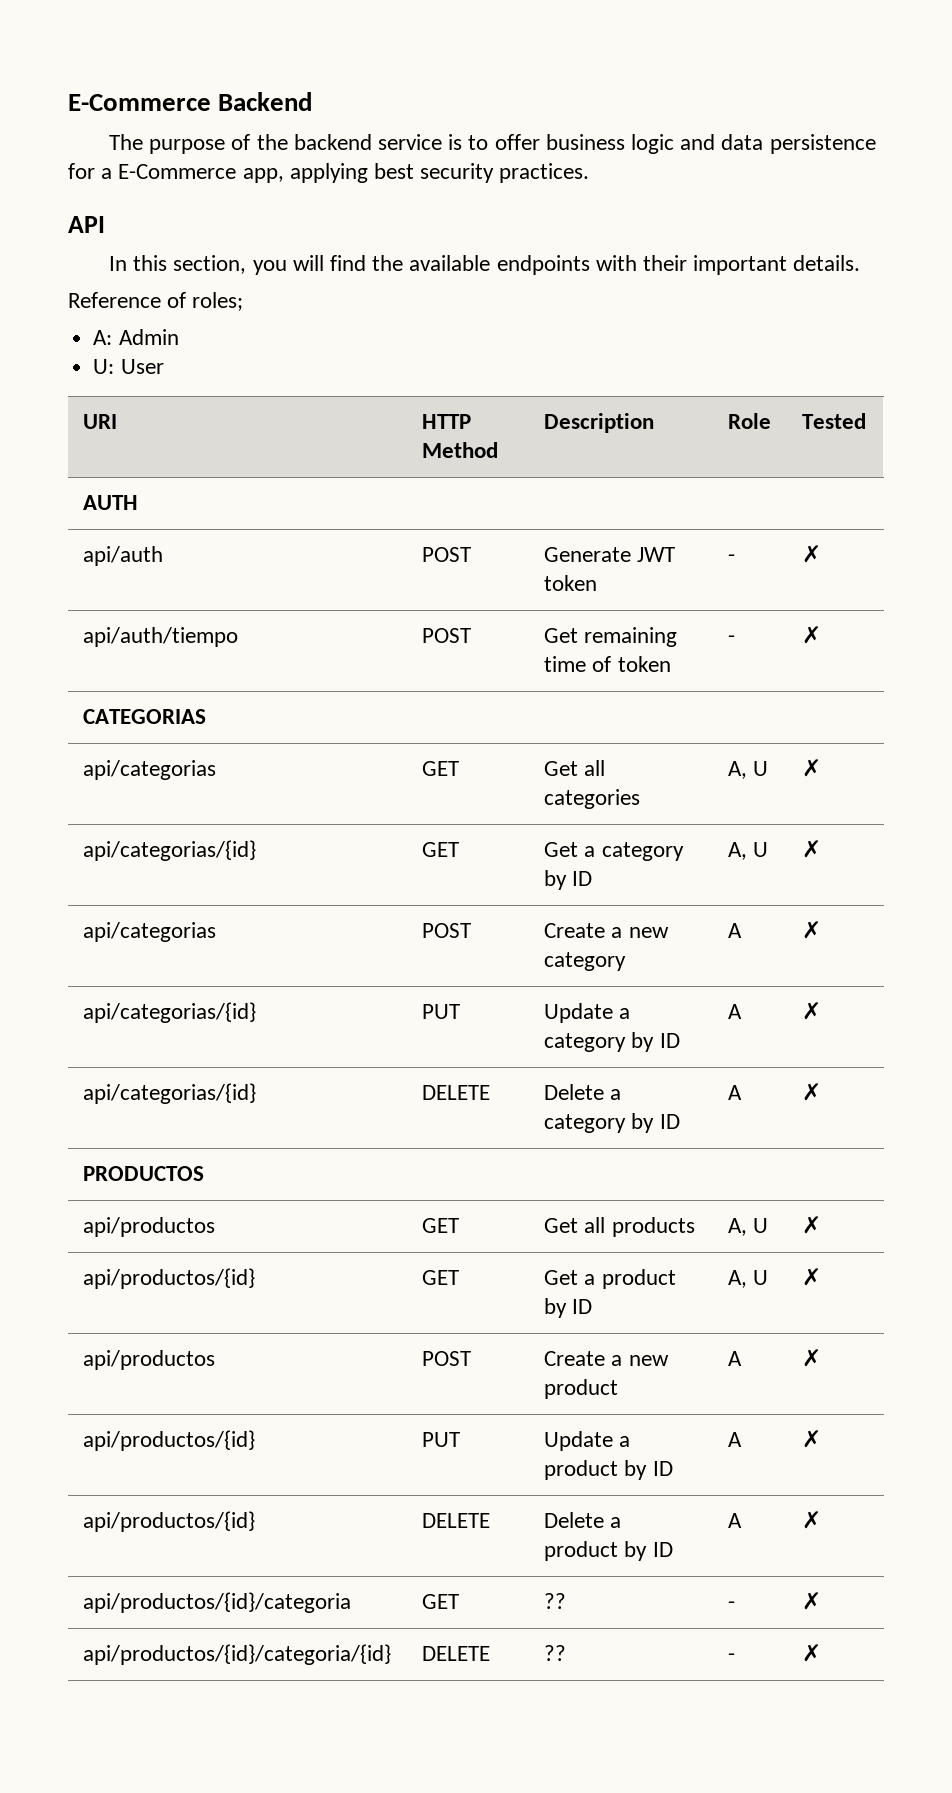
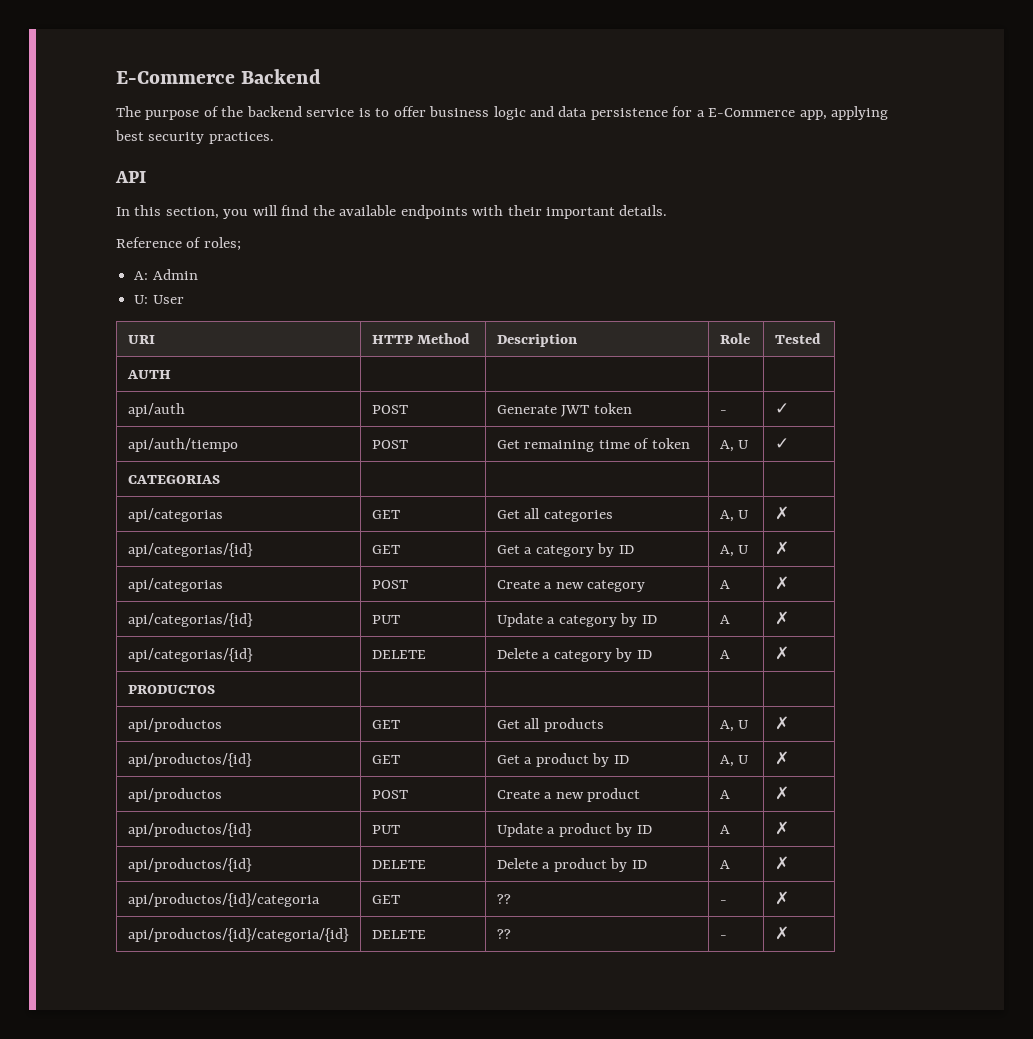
- api/auth | POST | Generate JWT token | - | ✗
+ api/auth | POST | Generate JWT token | - | ✓
- api/auth/tiempo | POST | Get remaining time of token | - | ✗
+ api/auth/tiempo | POST | Get remaining time of token | A, U | ✓

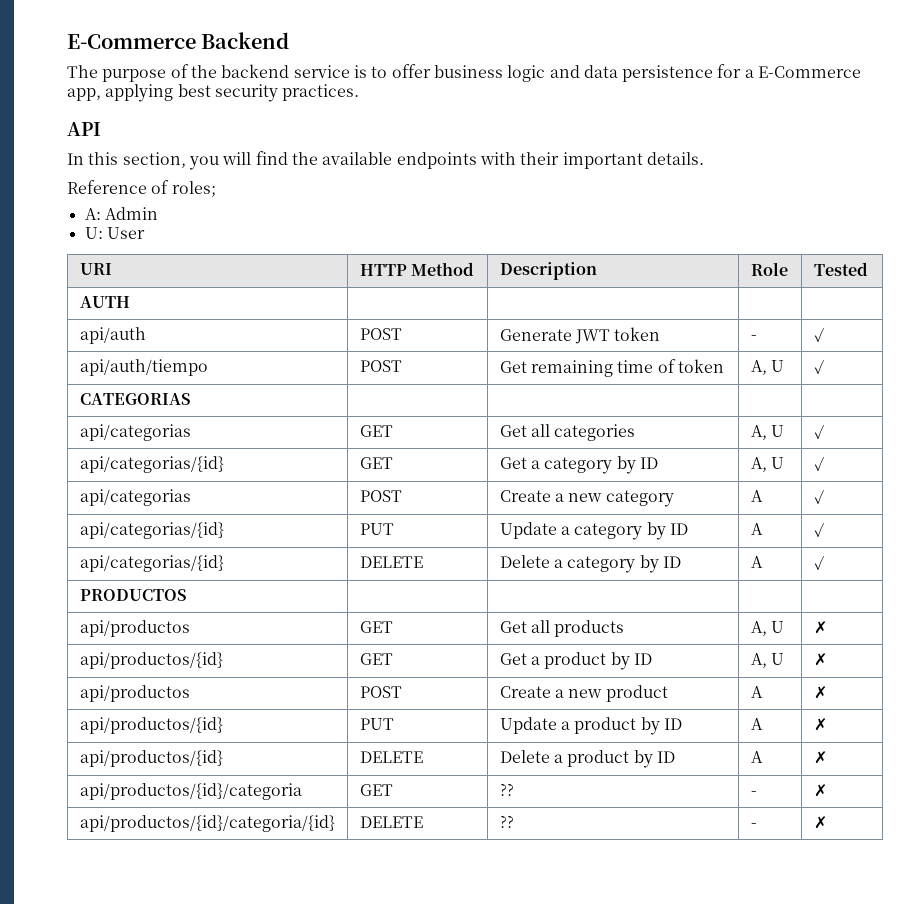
- api/categorias | GET | Get all categories | A, U | ✗
+ api/categorias | GET | Get all categories | A, U | ✓
- api/categorias/{id} | GET | Get a category by ID | A, U | ✗
+ api/categorias/{id} | GET | Get a category by ID | A, U | ✓
- api/categorias | POST | Create a new category | A | ✗
+ api/categorias | POST | Create a new category | A | ✓
- api/categorias/{id} | PUT | Update a category by ID | A | ✗
+ api/categorias/{id} | PUT | Update a category by ID | A | ✓
- api/categorias/{id} | DELETE | Delete a category by ID | A | ✗
+ api/categorias/{id} | DELETE | Delete a category by ID | A | ✓

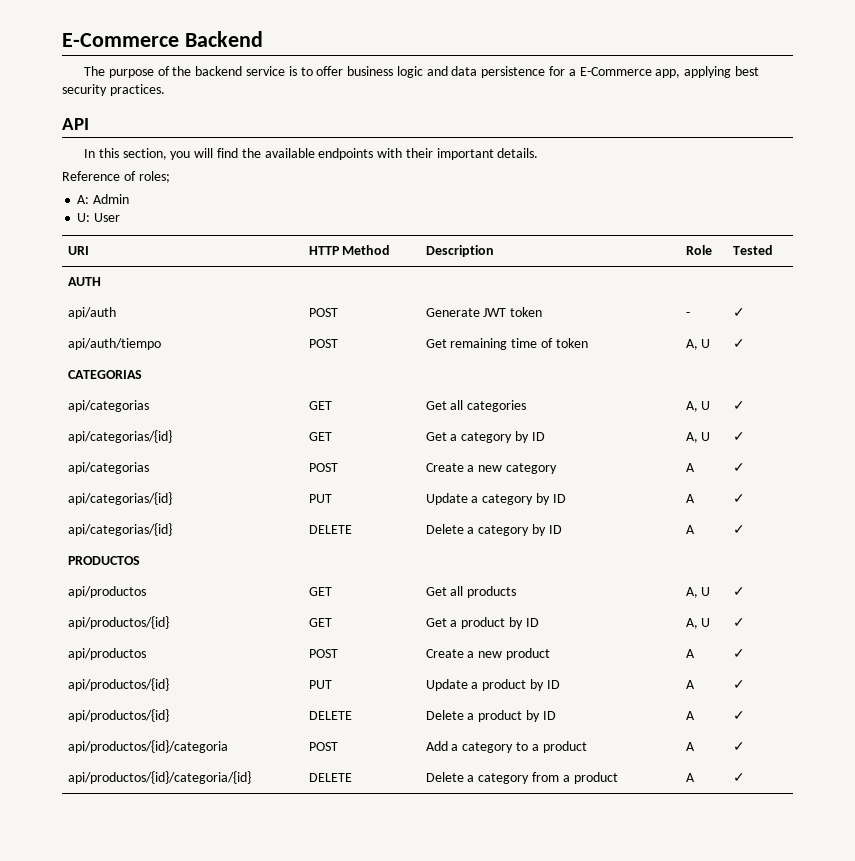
- api/productos | GET | Get all products | A, U | ✗
+ api/productos | GET | Get all products | A, U | ✓
- api/productos/{id} | GET | Get a product by ID | A, U | ✗
+ api/productos/{id} | GET | Get a product by ID | A, U | ✓
- api/productos | POST | Create a new product | A | ✗
+ api/productos | POST | Create a new product | A | ✓
- api/productos/{id} | PUT | Update a product by ID | A | ✗
+ api/productos/{id} | PUT | Update a product by ID | A | ✓
- api/productos/{id} | DELETE | Delete a product by ID | A | ✗
+ api/productos/{id} | DELETE | Delete a product by ID | A | ✓
- api/productos/{id}/categoria | GET | ?? | - | ✗
- api/productos/{id}/categoria/{id} | DELETE | ?? | - | ✗
+ api/productos/{id}/categoria | POST | Add a category to a product | A | ✓
+ api/productos/{id}/categoria/{id} | DELETE | Delete a category from a product | A | ✓

